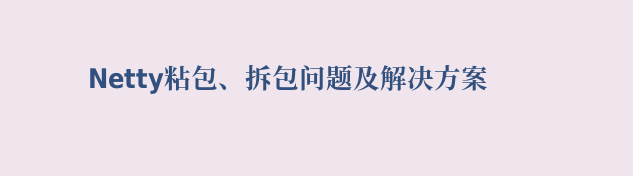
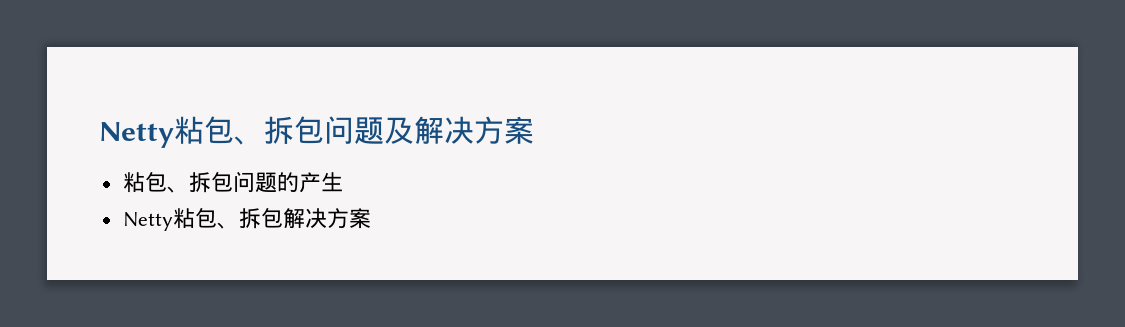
+ 粘包、拆包问题的产生
+ Netty粘包、拆包解决方案

